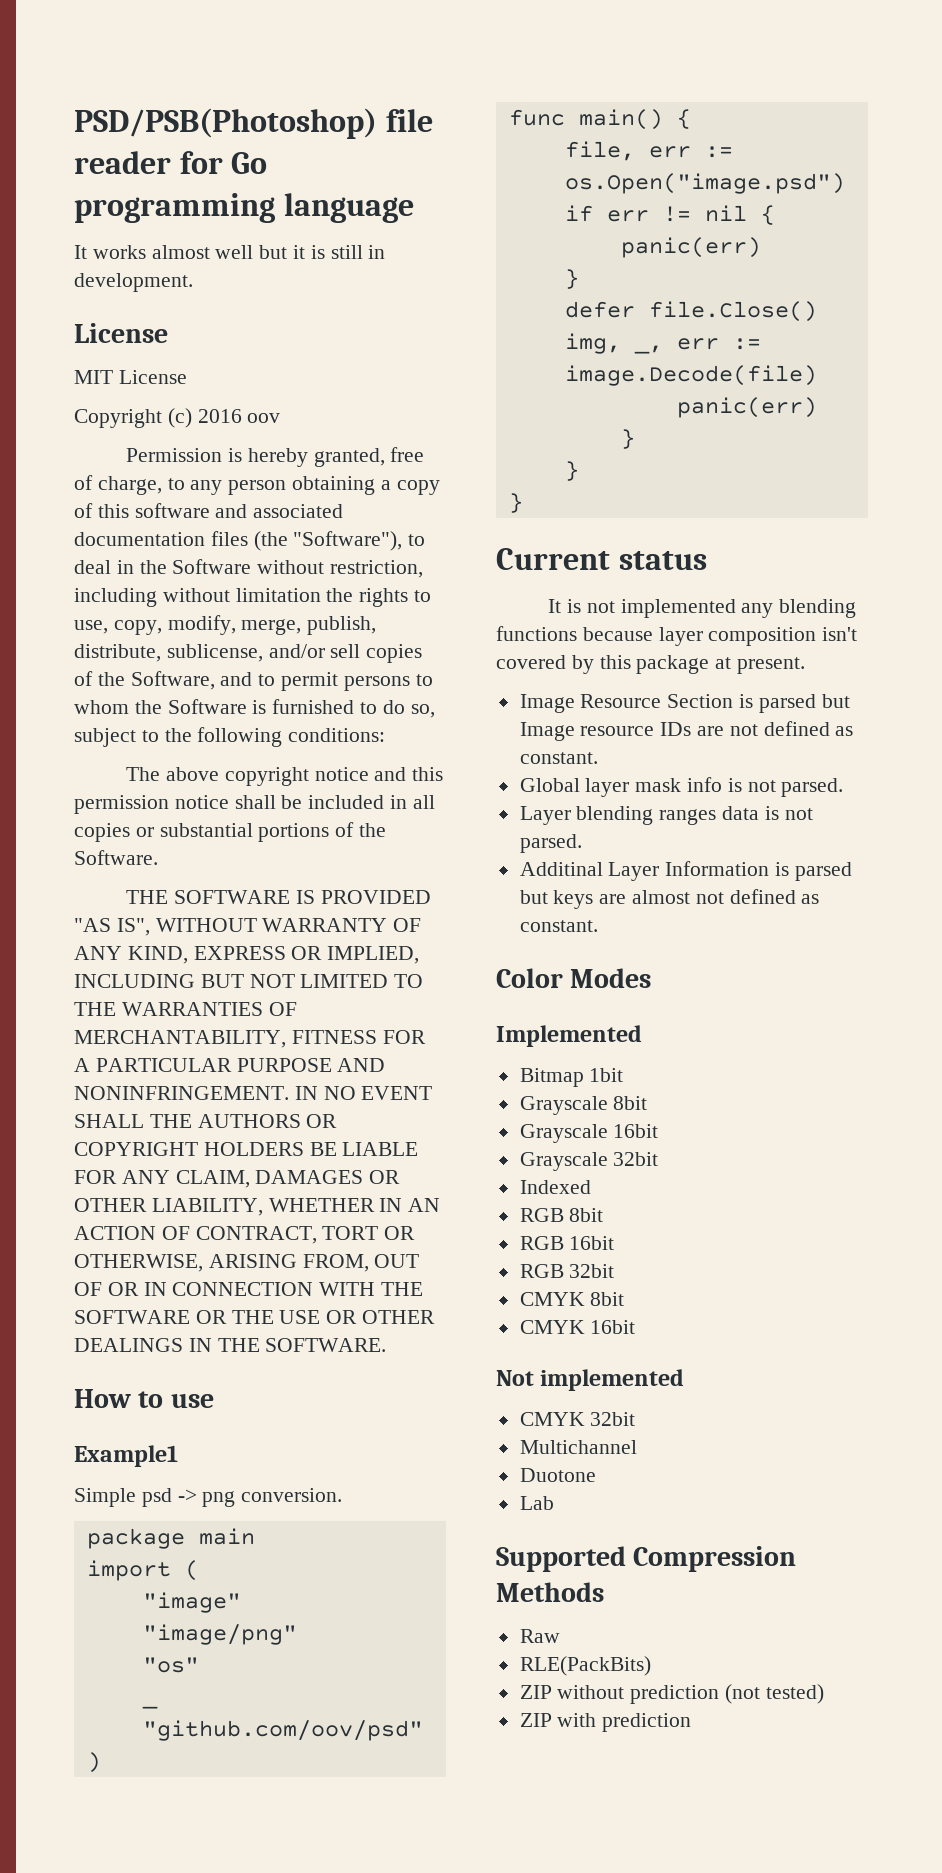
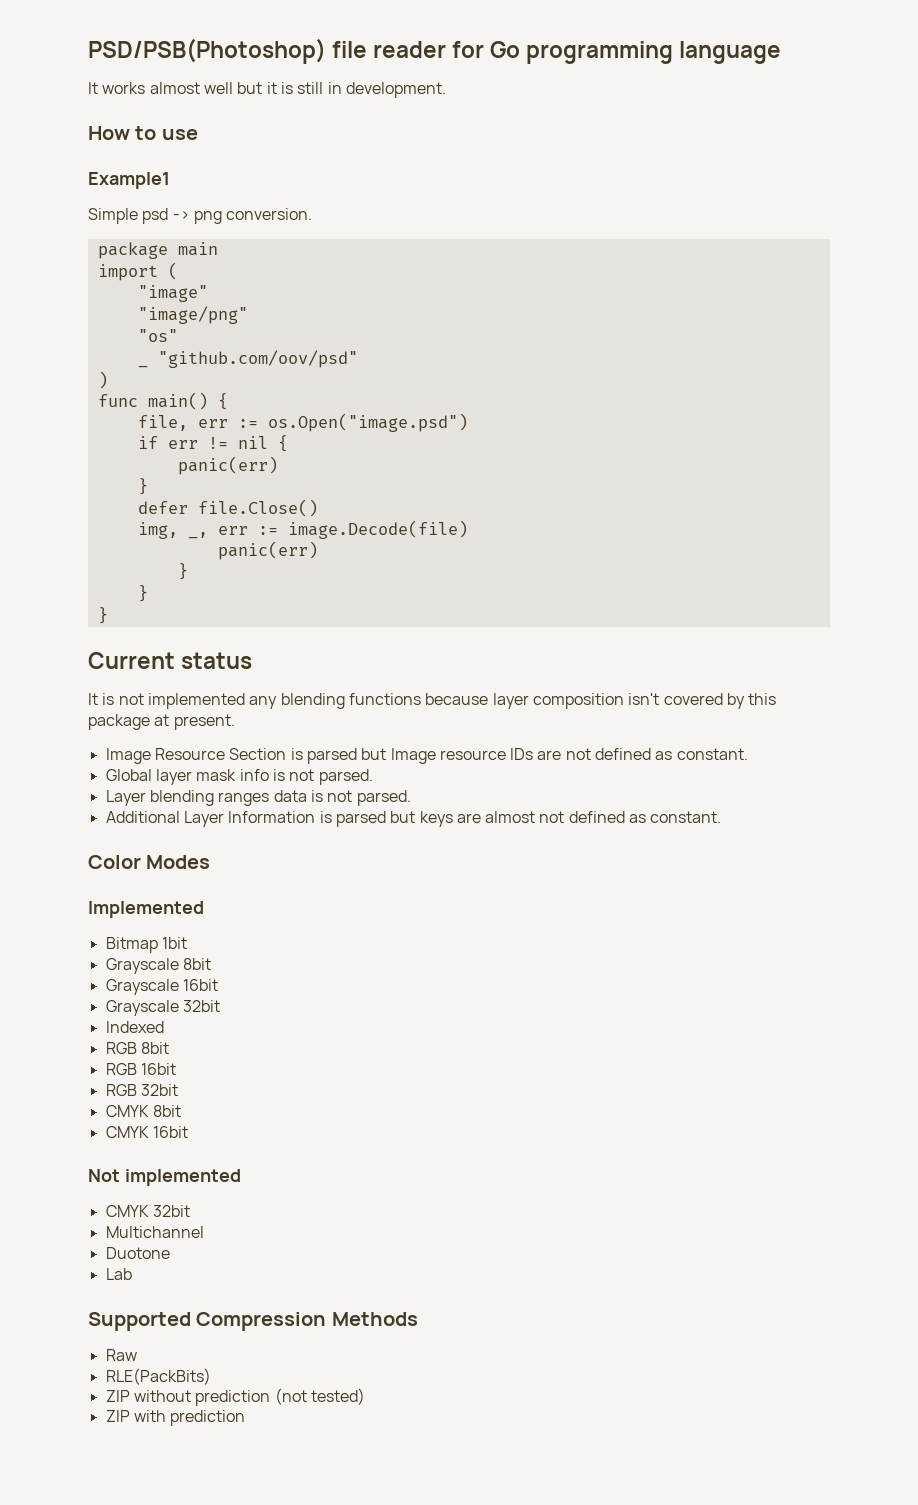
  It works almost well but it is still in development.
- License
- MIT License
- Copyright (c) 2016 oov
- Permission is hereby granted, free of charge, to any person obtaining a copy of this software and associated documentation files (the "Software"), to deal in the Software without restriction, including without limitation the rights to use, copy, modify, merge, publish, distribute, sublicense, and/or sell copies of the Software, and to permit persons to whom the Software is furnished to do so, subject to the following conditions:
- The above copyright notice and this permission notice shall be included in all copies or substantial portions of the Software.
- THE SOFTWARE IS PROVIDED "AS IS", WITHOUT WARRANTY OF ANY KIND, EXPRESS OR IMPLIED, INCLUDING BUT NOT LIMITED TO THE WARRANTIES OF MERCHANTABILITY, FITNESS FOR A PARTICULAR PURPOSE AND NONINFRINGEMENT. IN NO EVENT SHALL THE AUTHORS OR COPYRIGHT HOLDERS BE LIABLE FOR ANY CLAIM, DAMAGES OR OTHER LIABILITY, WHETHER IN AN ACTION OF CONTRACT, TORT OR OTHERWISE, ARISING FROM, OUT OF OR IN CONNECTION WITH THE SOFTWARE OR THE USE OR OTHER DEALINGS IN THE SOFTWARE.
- Additinal Layer Information is parsed but keys are almost not defined as constant.
+ Additional Layer Information is parsed but keys are almost not defined as constant.

